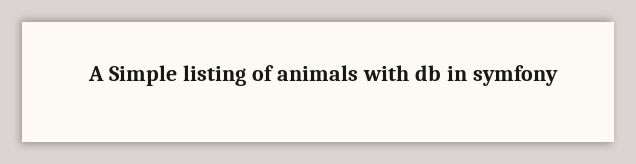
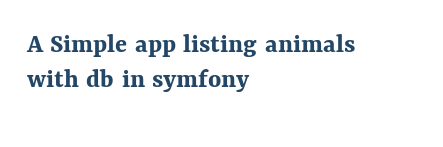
- A Simple listing of animals with db in symfony
+ A Simple app listing animals with db in symfony

